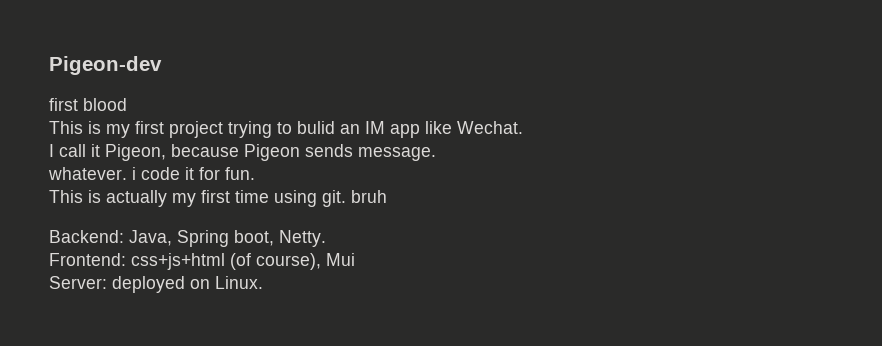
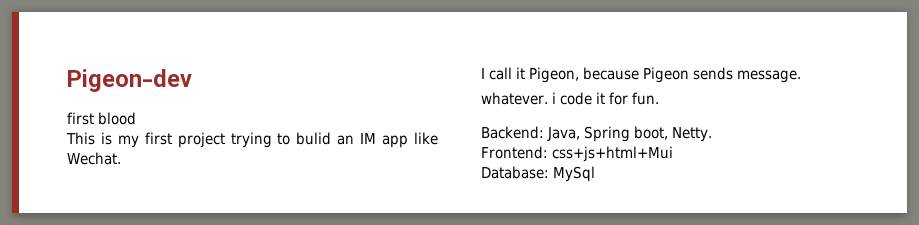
- This is actually my first time using git. bruh
- Frontend: css+js+html (of course), Mui
- Server: deployed on Linux.
+ Frontend: css+js+html+Mui
+ Database: MySql

